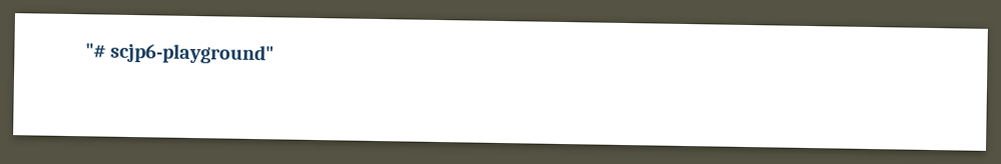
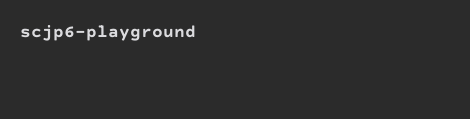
- "# scjp6-playground"
+ scjp6-playground

